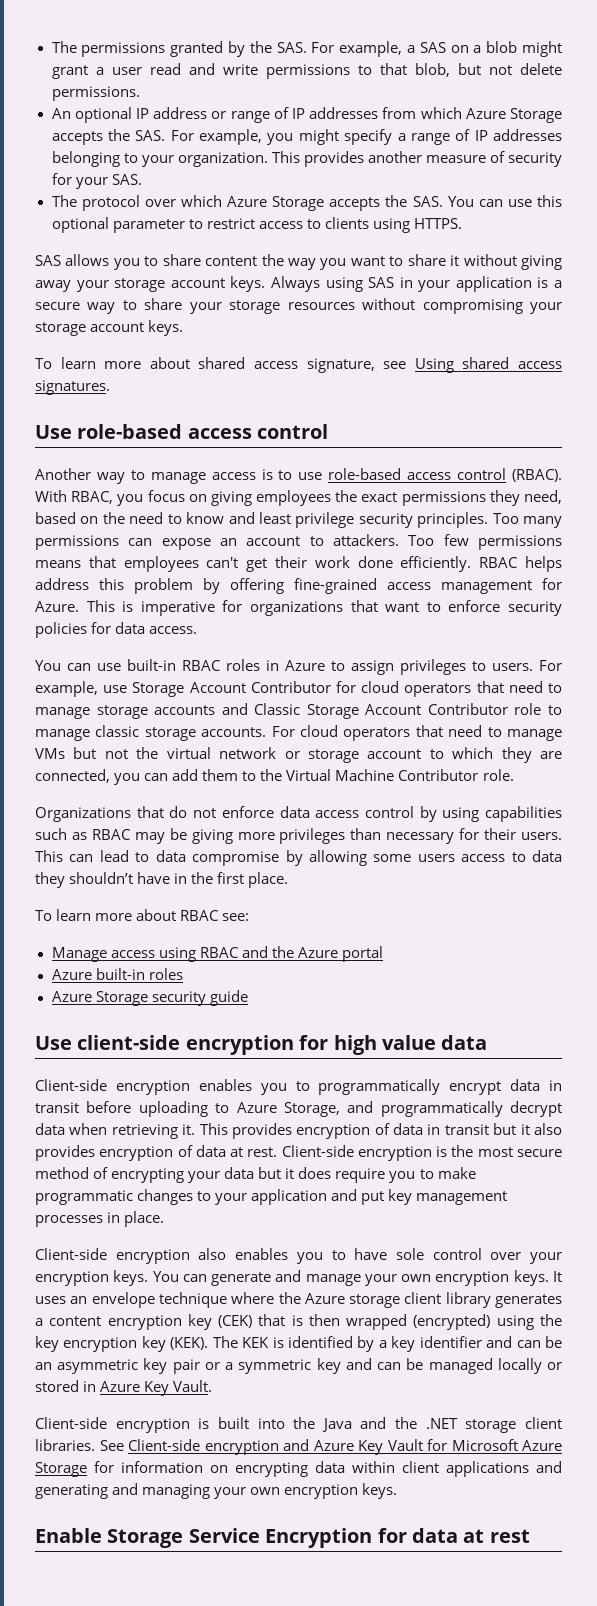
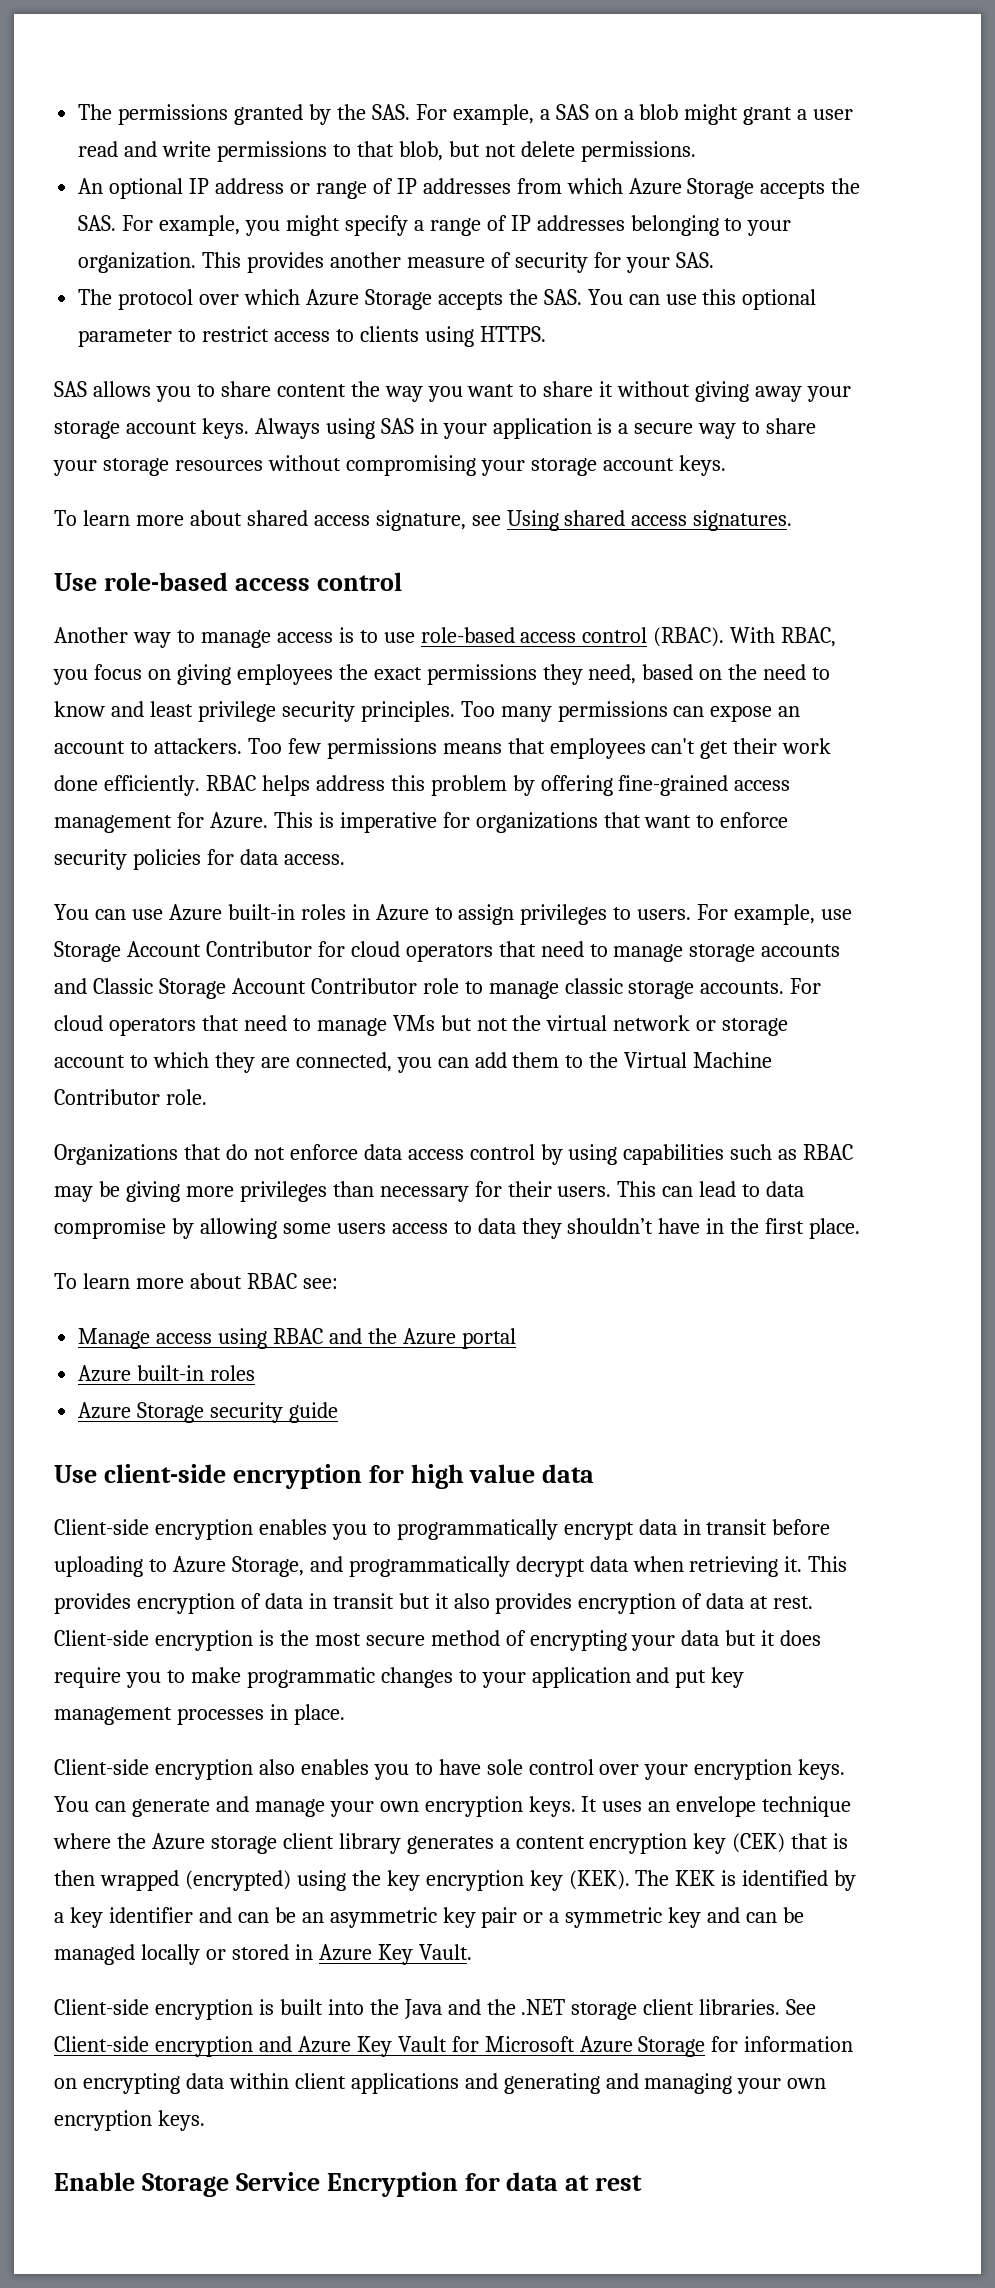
- You can use built-in RBAC roles in Azure to assign privileges to users.
+ You can use Azure built-in roles in Azure to assign privileges to users.

